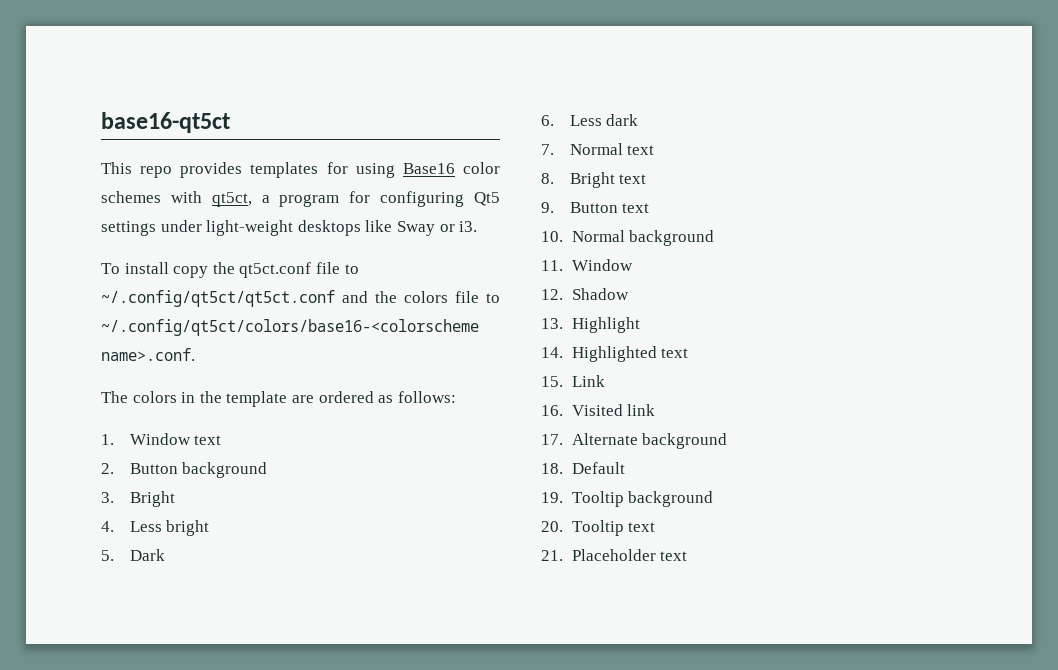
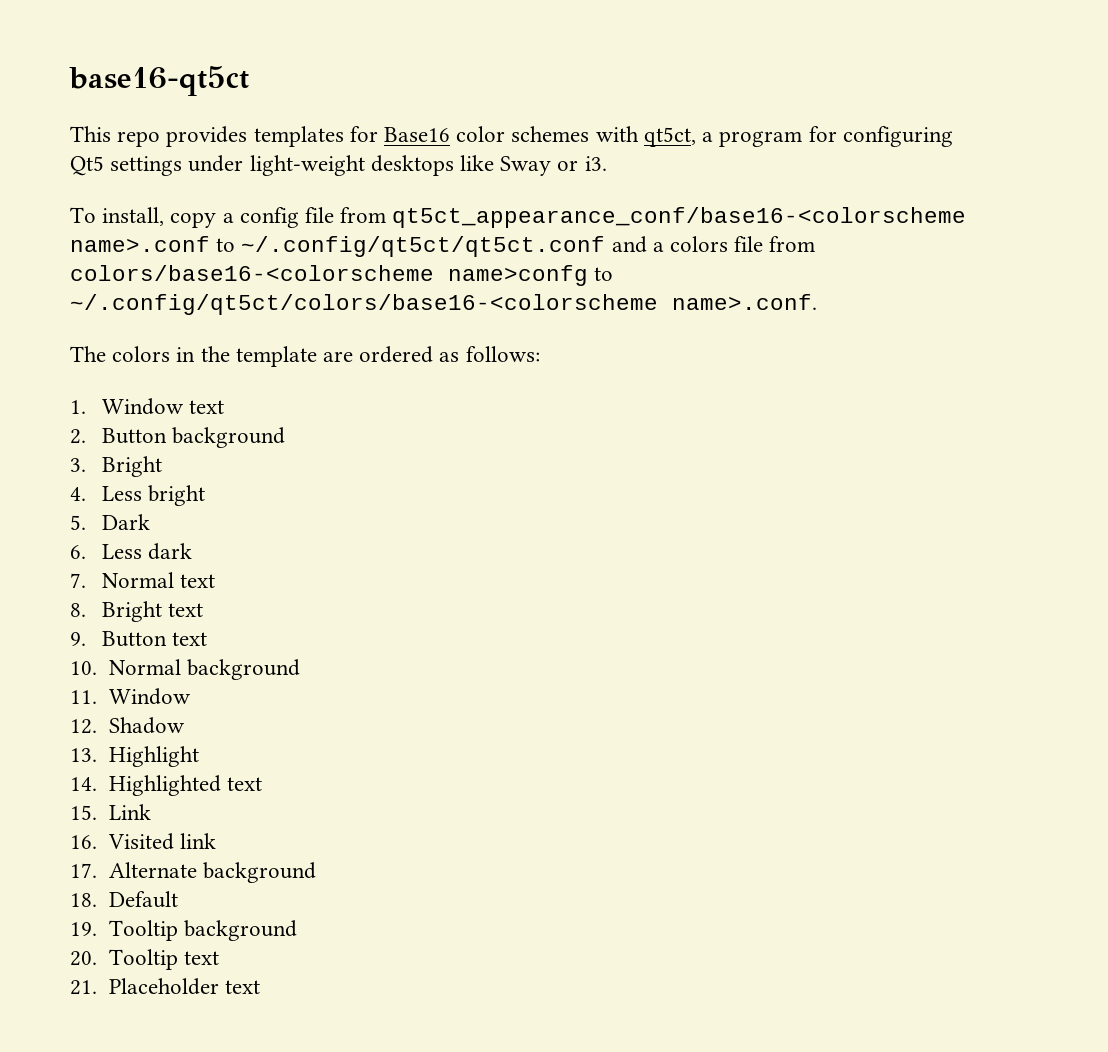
- This repo provides templates for using Base16 color schemes with qt5ct, a program for configuring Qt5 settings under light-weight desktops like Sway or i3.
+ This repo provides templates for Base16 color schemes with qt5ct, a program for configuring Qt5 settings under light-weight desktops like Sway or i3.
- To install copy the qt5ct.conf file to ~/.config/qt5ct/qt5ct.conf and the colors file to ~/.config/qt5ct/colors/base16-<colorscheme name>.conf.
+ To install, copy a config file from qt5ct_appearance_conf/base16-<colorscheme name>.conf to ~/.config/qt5ct/qt5ct.conf and a colors file from colors/base16-<colorscheme name>confg to ~/.config/qt5ct/colors/base16-<colorscheme name>.conf.

